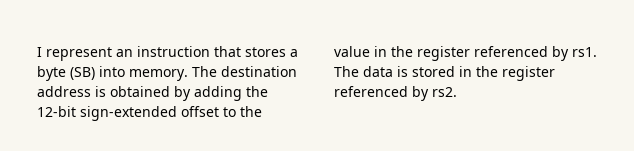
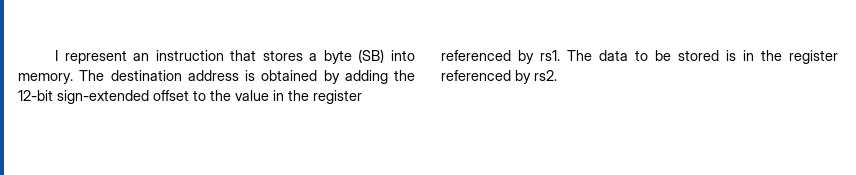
- The data is stored in the register referenced by rs2.
+ The data to be stored is in the register referenced by rs2.

